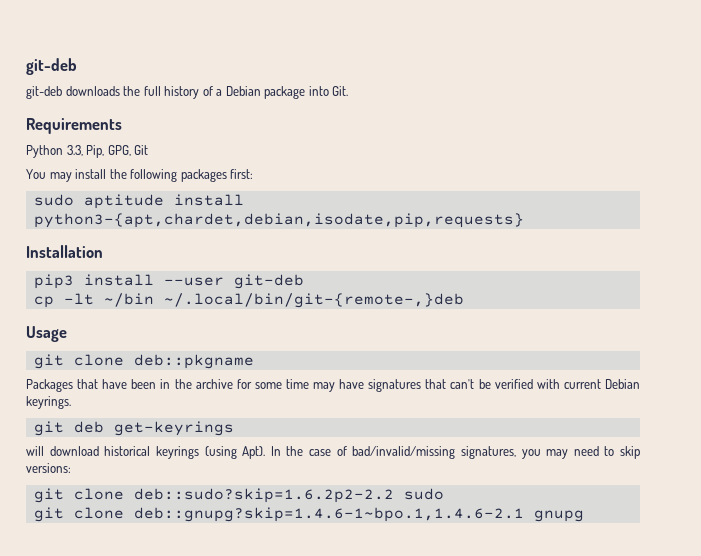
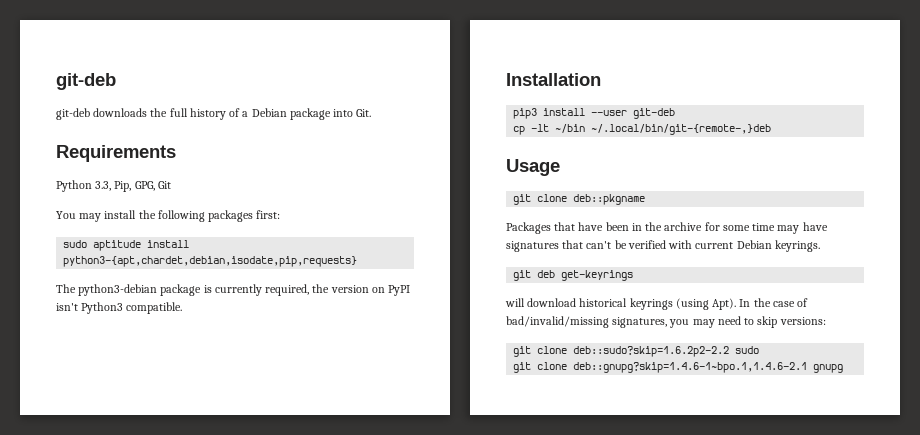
+ The python3-debian package is currently required, the version on PyPI isn't Python3 compatible.

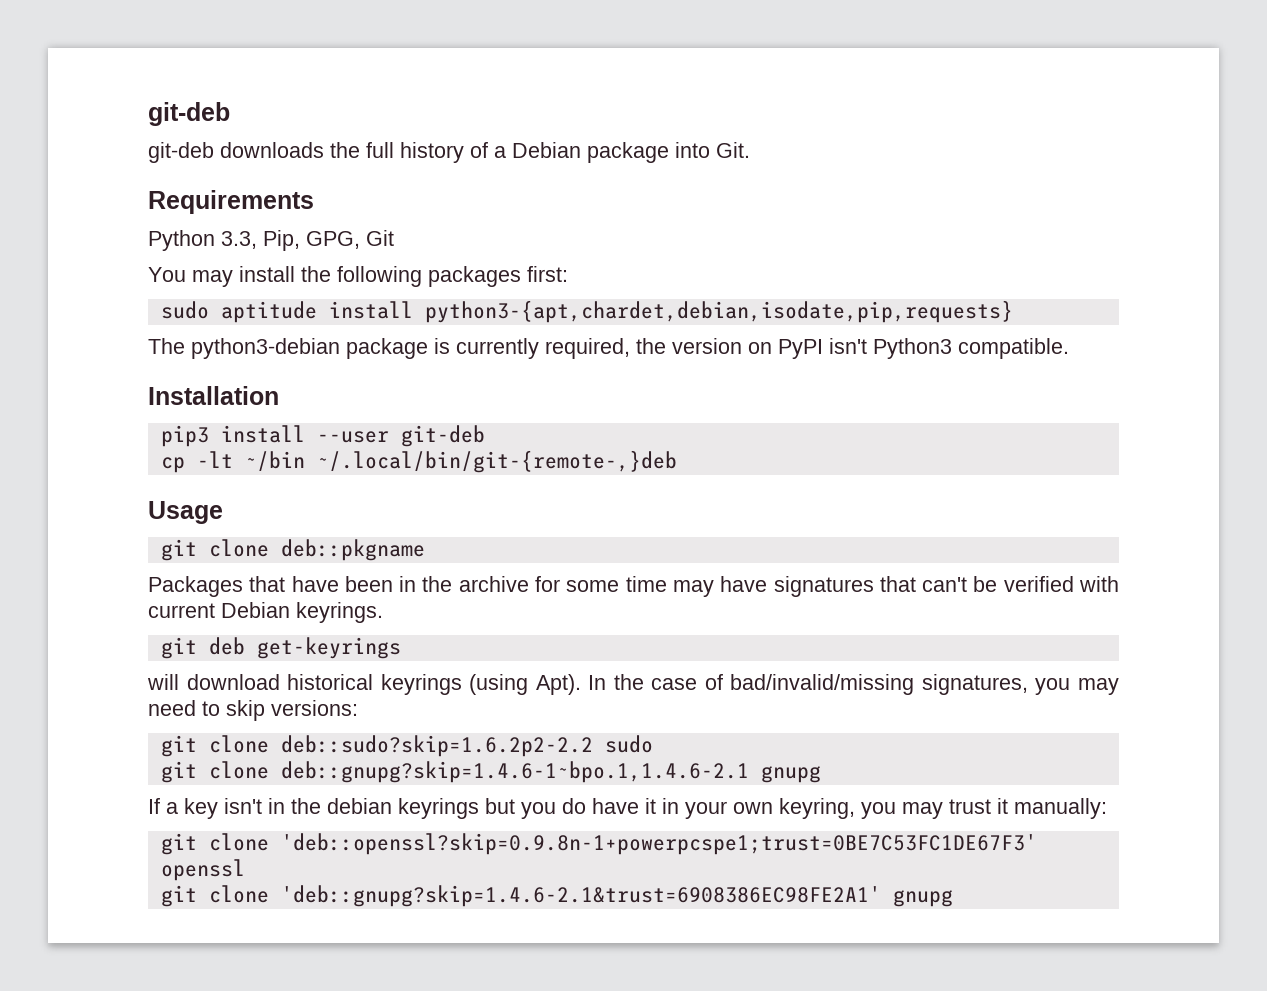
+ If a key isn't in the debian keyrings but you do have it in your own keyring, you may trust it manually:
+ git clone 'deb::openssl?skip=0.9.8n-1+powerpcspe1;trust=0BE7C53FC1DE67F3' openssl
+ git clone 'deb::gnupg?skip=1.4.6-2.1&trust=6908386EC98FE2A1' gnupg

